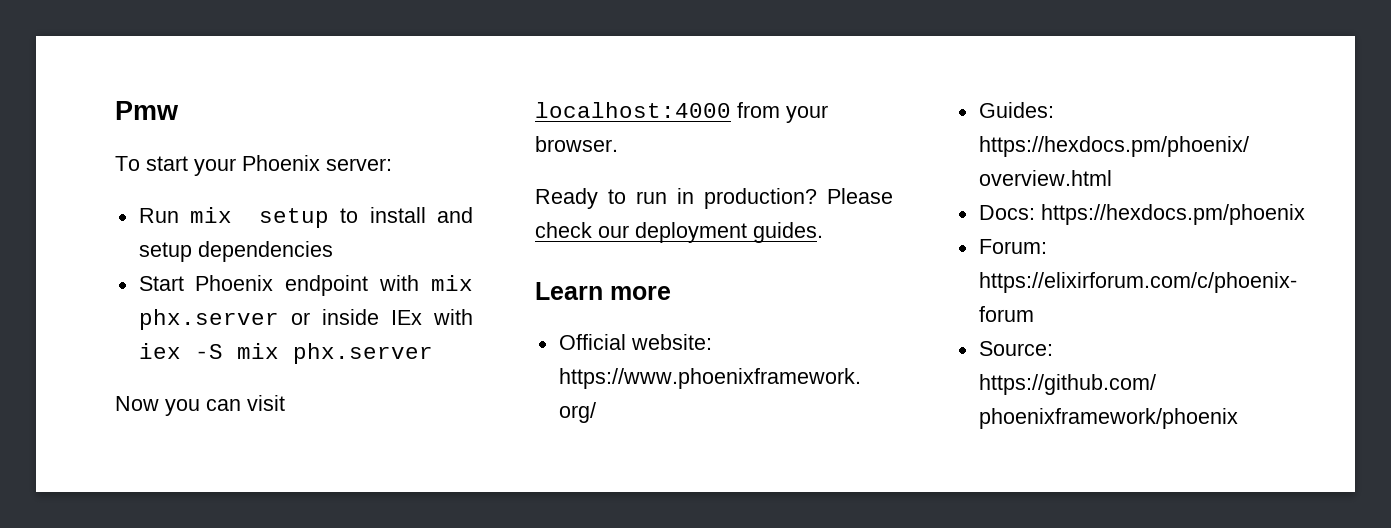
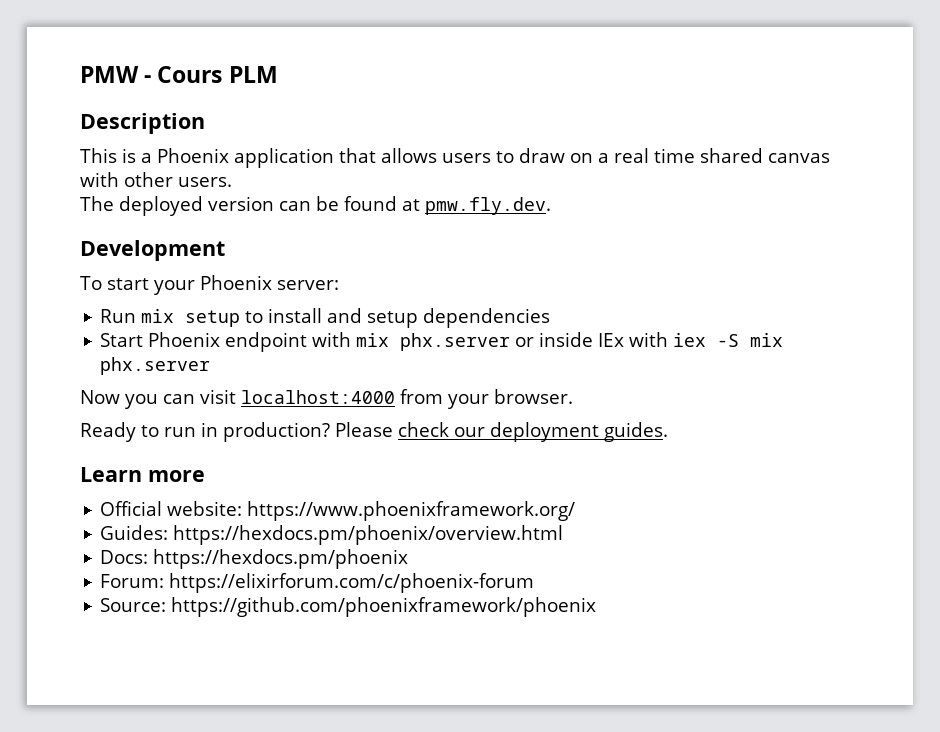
- Pmw
+ PMW - Cours PLM
+ Description
+ This is a Phoenix application that allows users to draw on a real time shared canvas with other users.
+ The deployed version can be found at pmw.fly.dev.
+ Development

